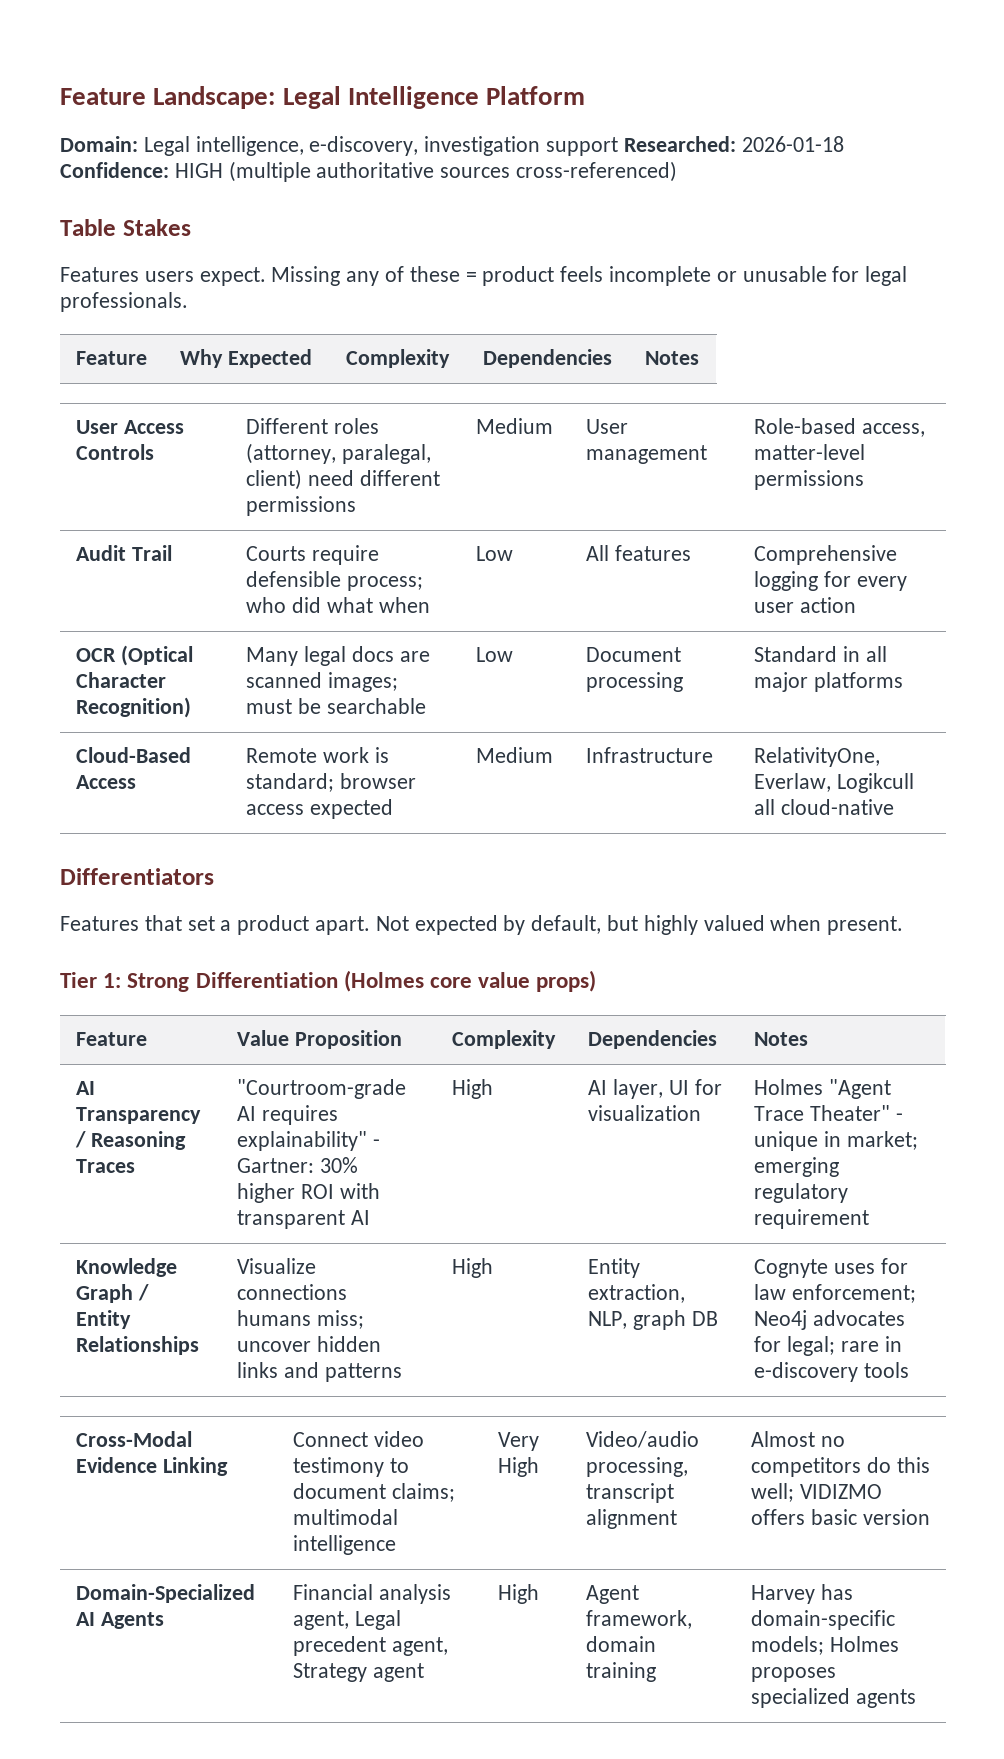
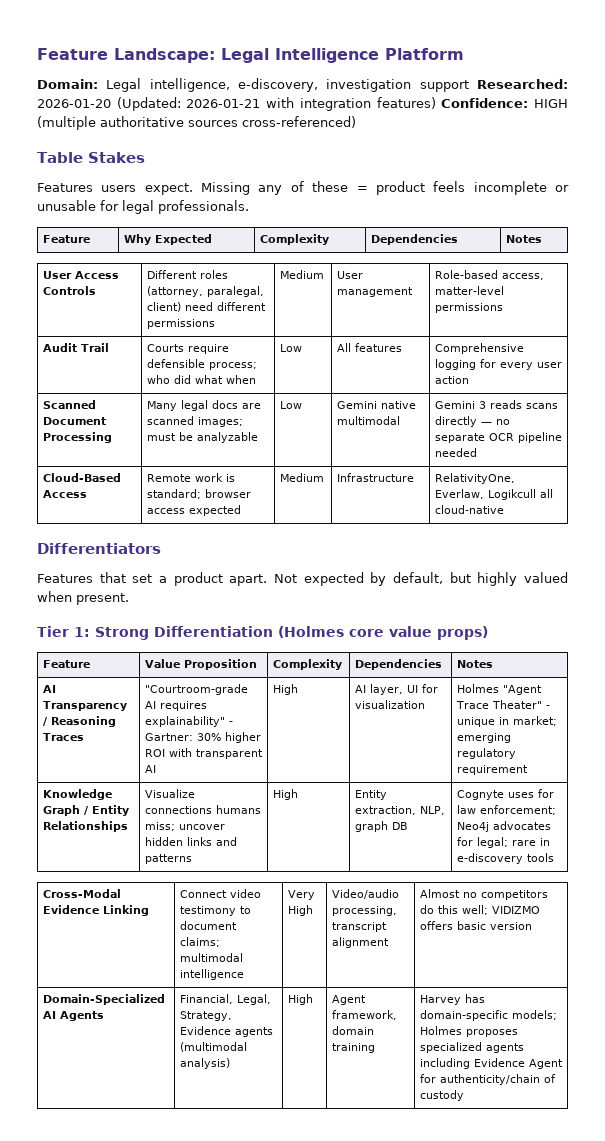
- Domain: Legal intelligence, e-discovery, investigation support Researched: 2026-01-18 Confidence: HIGH (multiple authoritative sources cross-referenced)
+ Domain: Legal intelligence, e-discovery, investigation support Researched: 2026-01-20 (Updated: 2026-01-21 with integration features) Confidence: HIGH (multiple authoritative sources cross-referenced)
- OCR (Optical Character Recognition) | Many legal docs are scanned images; must be searchable | Low | Document processing | Standard in all major platforms
+ Scanned Document Processing | Many legal docs are scanned images; must be analyzable | Low | Gemini native multimodal | Gemini 3 reads scans directly — no separate OCR pipeline needed
- Domain-Specialized AI Agents | Financial analysis agent, Legal precedent agent, Strategy agent | High | Agent framework, domain training | Harvey has domain-specific models; Holmes proposes specialized agents
+ Domain-Specialized AI Agents | Financial, Legal, Strategy, Evidence agents (multimodal analysis) | High | Agent framework, domain training | Harvey has domain-specific models; Holmes proposes specialized agents including Evidence Agent for authenticity/chain of custody

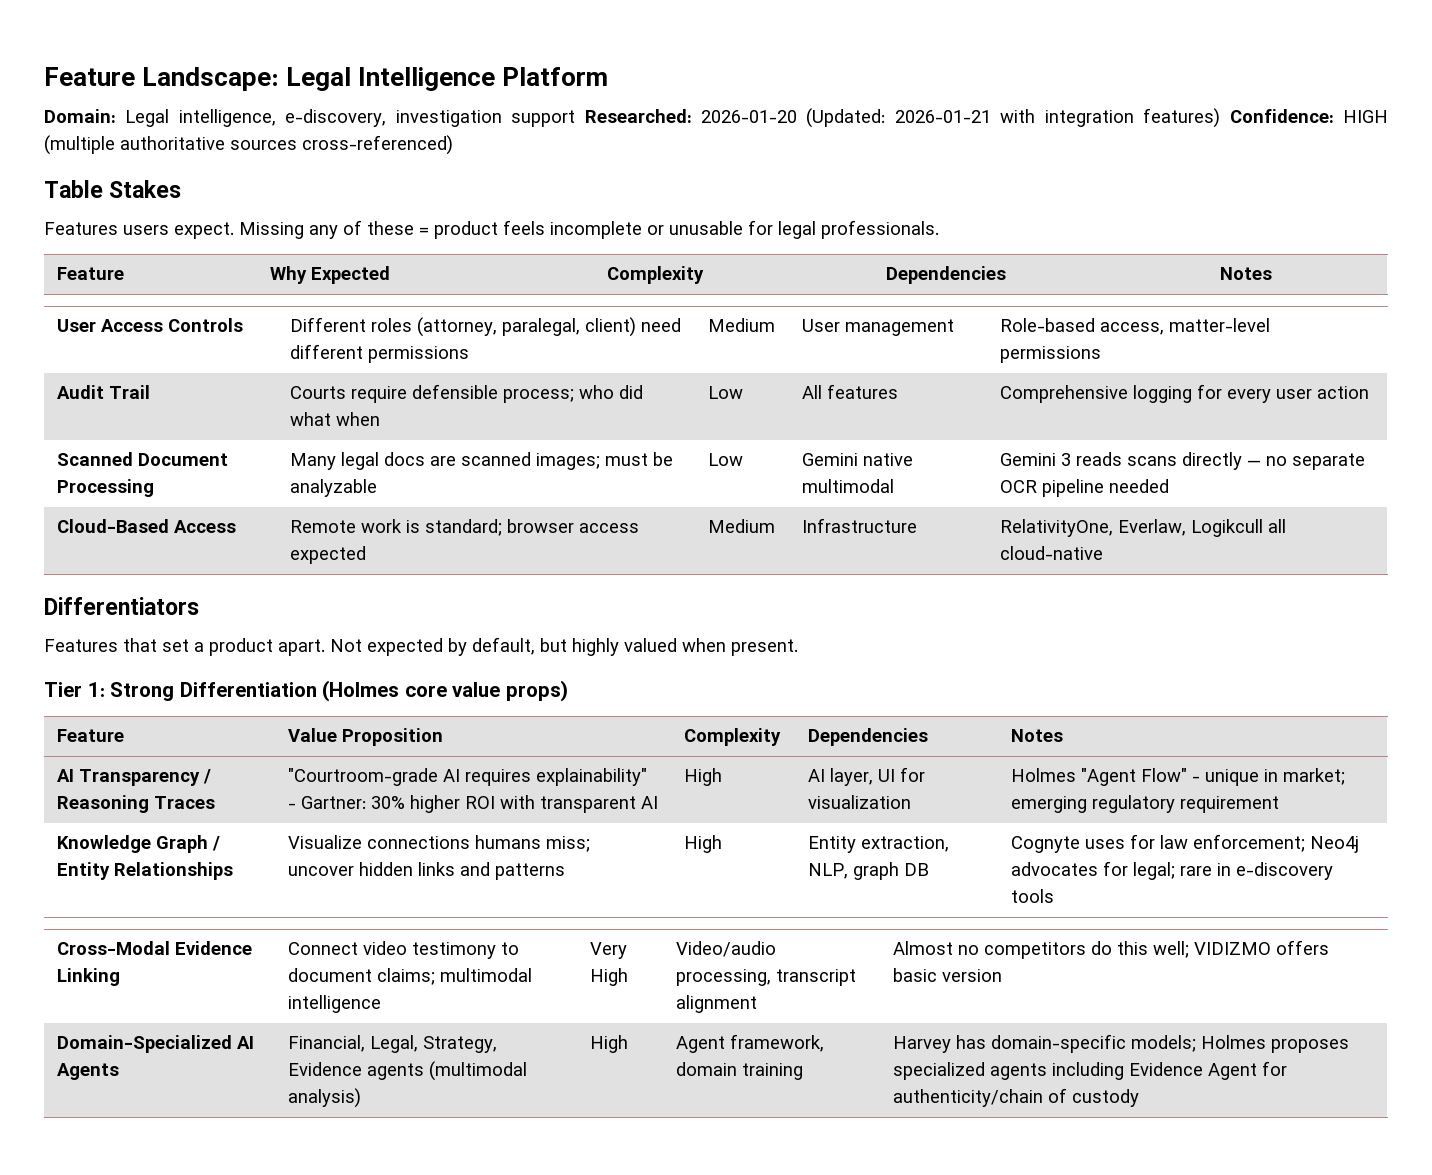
- AI Transparency / Reasoning Traces | "Courtroom-grade AI requires explainability" - Gartner: 30% higher ROI with transparent AI | High | AI layer, UI for visualization | Holmes "Agent Trace Theater" - unique in market; emerging regulatory requirement
+ AI Transparency / Reasoning Traces | "Courtroom-grade AI requires explainability" - Gartner: 30% higher ROI with transparent AI | High | AI layer, UI for visualization | Holmes "Agent Flow" - unique in market; emerging regulatory requirement

